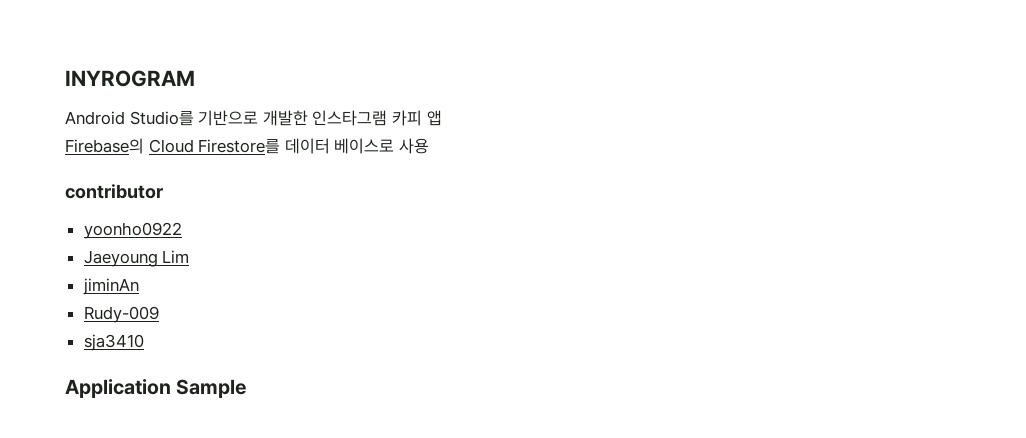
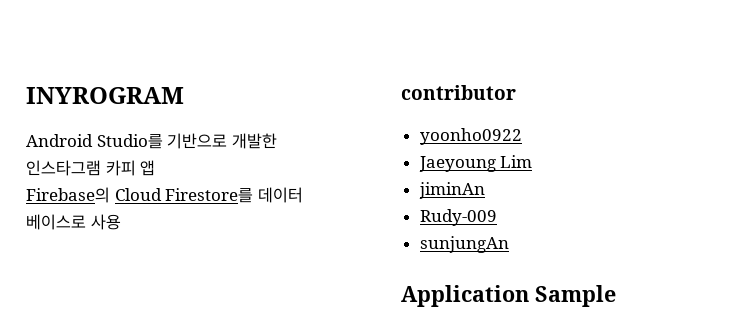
- sja3410
+ sunjungAn

